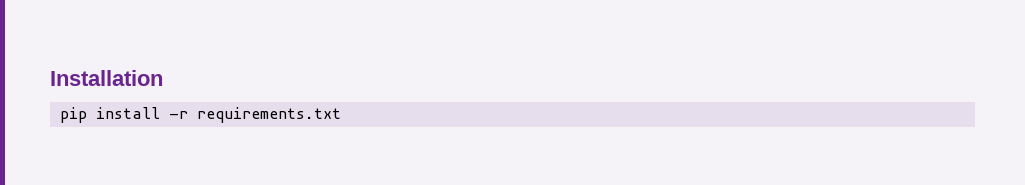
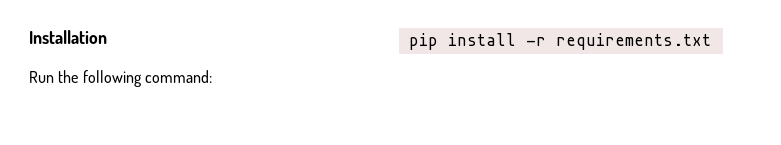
+ Run the following command:

